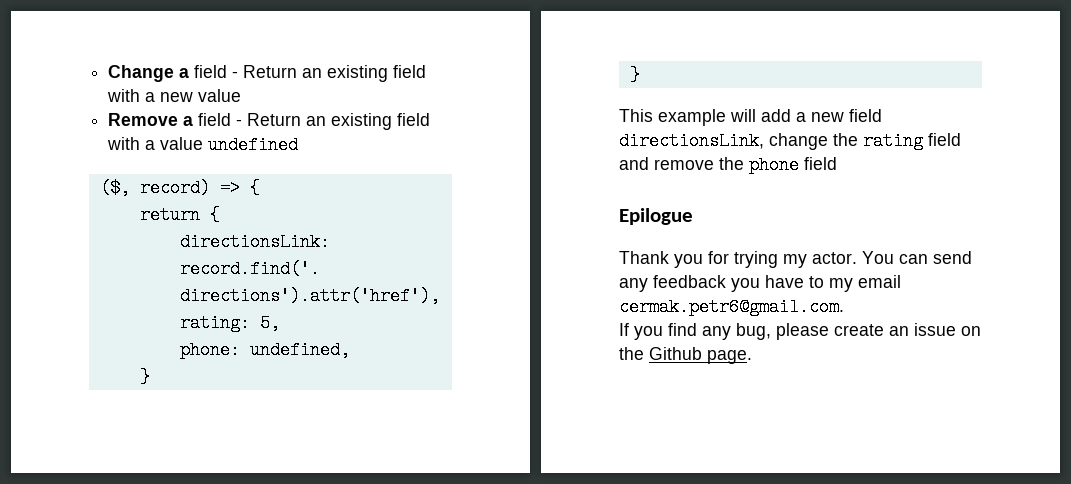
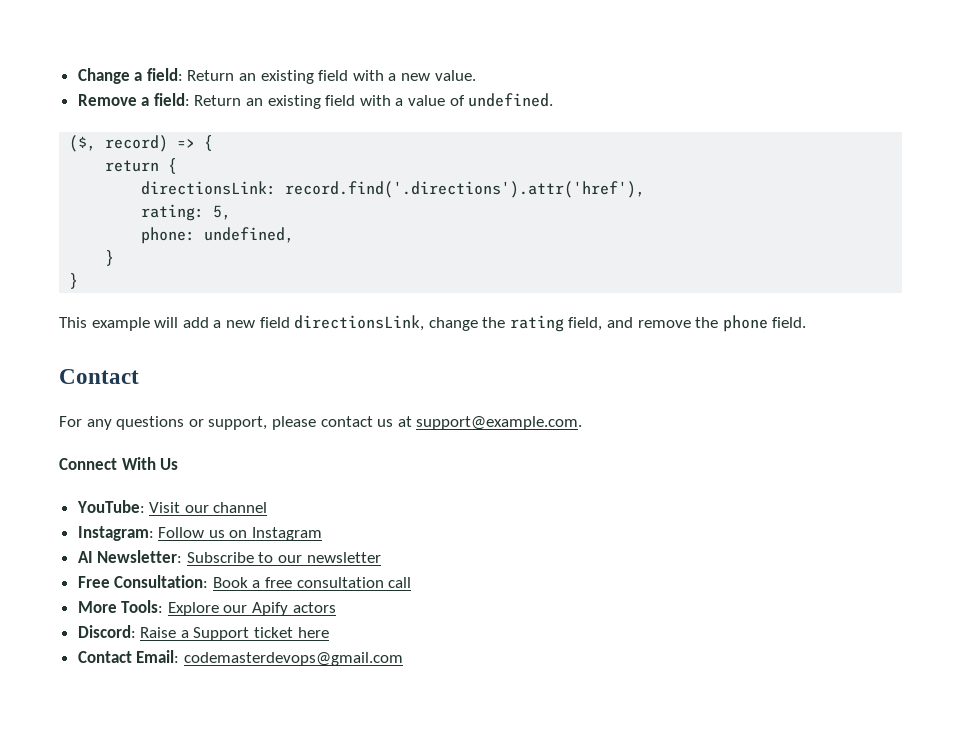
- Change a field - Return an existing field with a new value
+ Change a field: Return an existing field with a new value.
- Remove a field - Return an existing field with a value undefined
+ Remove a field: Return an existing field with a value of undefined.
- This example will add a new field directionsLink, change the rating field and remove the phone field
- Epilogue
- Thank you for trying my actor. You can send any feedback you have to my email cermak.petr6@gmail.com.
- If you find any bug, please create an issue on the Github page.
+ This example will add a new field directionsLink, change the rating field, and remove the phone field.
+ Contact
+ For any questions or support, please contact us at support@example.com.
+ Connect With Us
+ YouTube: Visit our channel
+ Instagram: Follow us on Instagram
+ AI Newsletter: Subscribe to our newsletter
+ Free Consultation: Book a free consultation call
+ More Tools: Explore our Apify actors
+ Discord: Raise a Support ticket here
+ Contact Email: codemasterdevops@gmail.com

